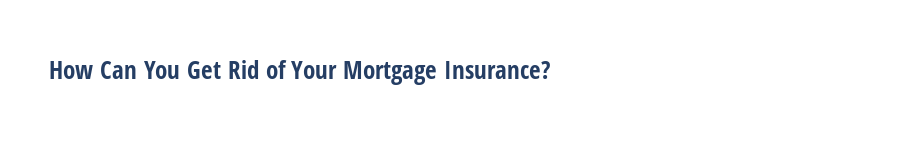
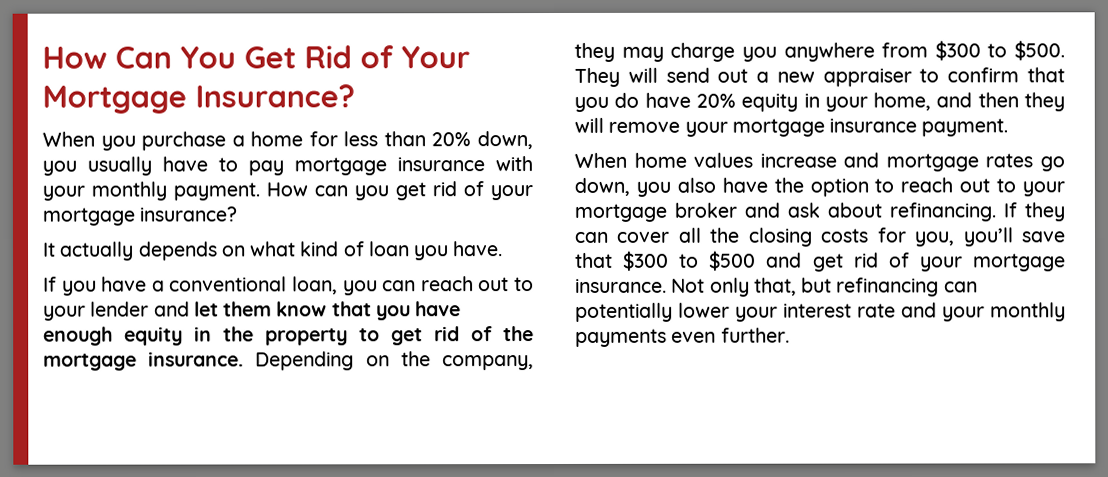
+ When you purchase a home for less than 20% down, you usually have to pay mortgage insurance with your monthly payment. How can you get rid of your mortgage insurance?
+ It actually depends on what kind of loan you have.
+ If you have a conventional loan, you can reach out to your lender and let them know that you have enough equity in the property to get rid of the mortgage insurance. Depending on the company, they may charge you anywhere from $300 to $500. They will send out a new appraiser to confirm that you do have 20% equity in your home, and then they will remove your mortgage insurance payment.
+ When home values increase and mortgage rates go down, you also have the option to reach out to your mortgage broker and ask about refinancing. If they can cover all the closing costs for you, you’ll save that $300 to $500 and get rid of your mortgage insurance. Not only that, but refinancing can potentially lower your interest rate and your monthly payments even further.

